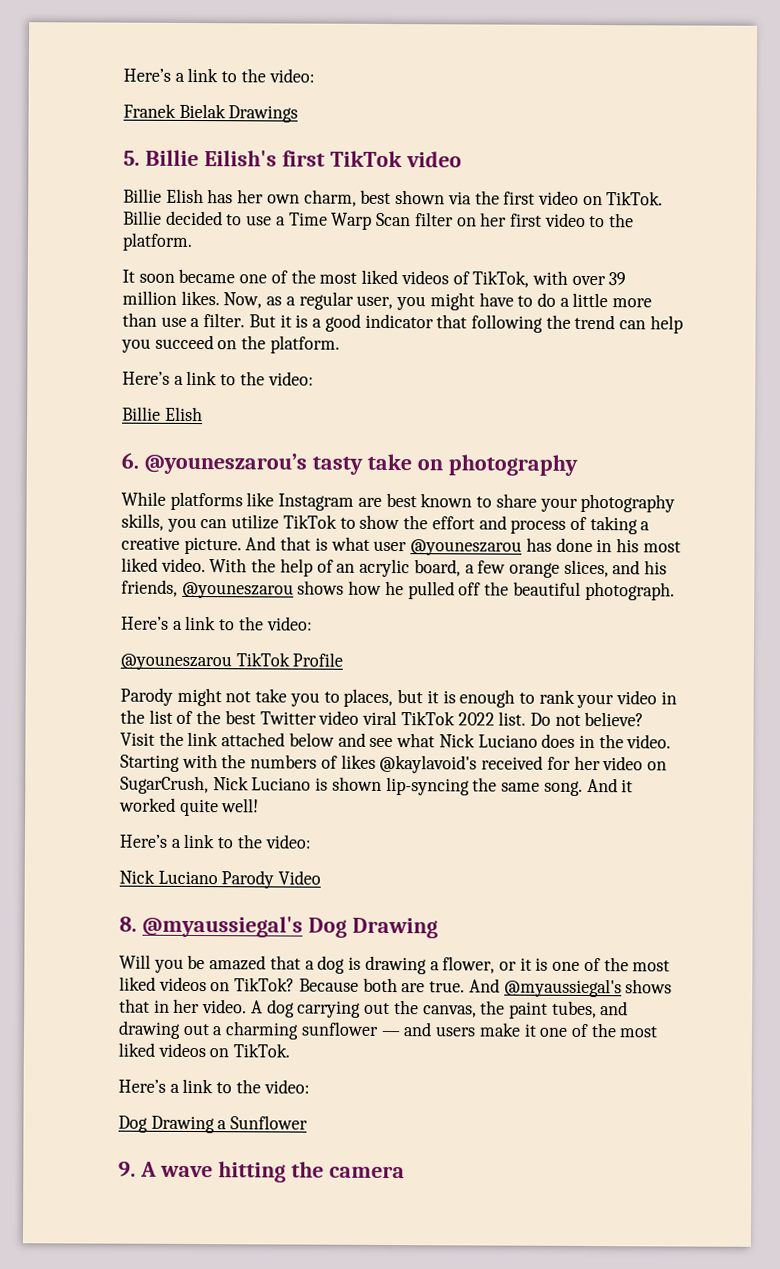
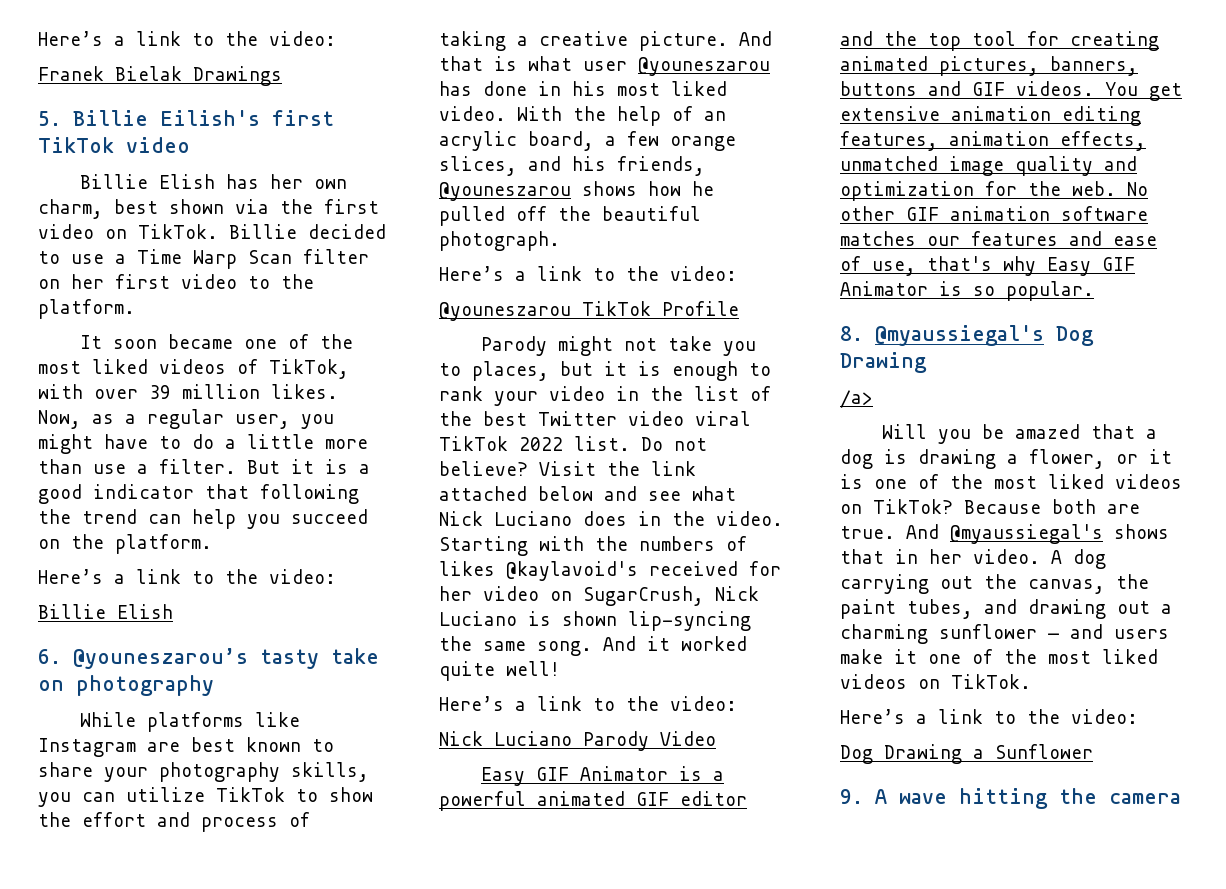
+ Easy GIF Animator is a powerful animated GIF editor and the top tool for creating animated pictures, banners, buttons and GIF videos. You get extensive animation editing features, animation effects, unmatched image quality and optimization for the web. No other GIF animation software matches our features and ease of use, that's why Easy GIF Animator is so popular.
+ /a>

